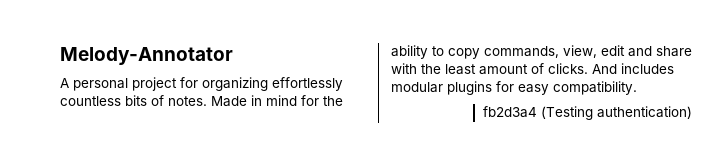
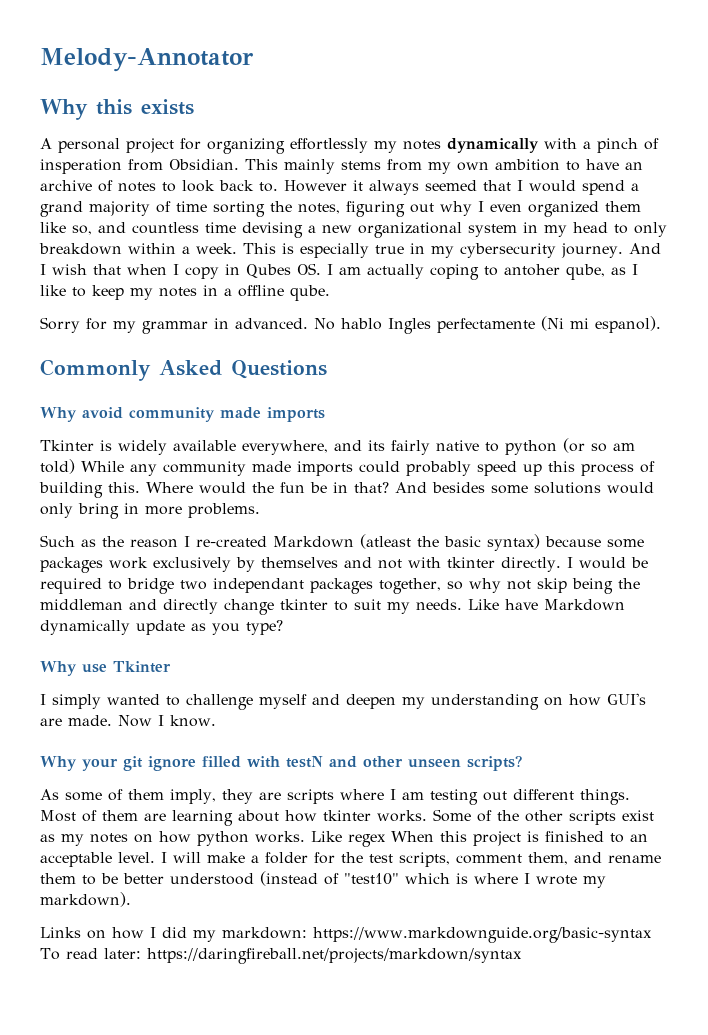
+ Why this exists
- A personal project for organizing effortlessly countless bits of notes. Made in mind for the ability to copy commands, view, edit and share with the least amount of clicks. And includes modular plugins for easy compatibility.
- fb2d3a4 (Testing authentication)
+ A personal project for organizing effortlessly my notes dynamically with a pinch of insperation from Obsidian. This mainly stems from my own ambition to have an archive of notes to look back to. However it always seemed that I would spend a grand majority of time sorting the notes, figuring out why I even organized them like so, and countless time devising a new organizational system in my head to only breakdown within a week. This is especially true in my cybersecurity journey. And I wish that when I copy in Qubes OS. I am actually coping to antoher qube, as I like to keep my notes in a offline qube.
+ Sorry for my grammar in advanced. No hablo Ingles perfectamente (Ni mi espanol).
+ Commonly Asked Questions
+ Why avoid community made imports
+ Tkinter is widely available everywhere, and its fairly native to python (or so am told) While any community made imports could probably speed up this process of building this. Where would the fun be in that? And besides some solutions would only bring in more problems.
+ Such as the reason I re-created Markdown (atleast the basic syntax) because some packages work exclusively by themselves and not with tkinter directly. I would be required to bridge two independant packages together, so why not skip being the middleman and directly change tkinter to suit my needs. Like have Markdown dynamically update as you type?
+ Why use Tkinter
+ I simply wanted to challenge myself and deepen my understanding on how GUI's are made. Now I know.
+ Why your git ignore filled with testN and other unseen scripts?
+ As some of them imply, they are scripts where I am testing out different things. Most of them are learning about how tkinter works. Some of the other scripts exist as my notes on how python works. Like regex When this project is finished to an acceptable level. I will make a folder for the test scripts, comment them, and rename them to be better understood (instead of "test10" which is where I wrote my markdown).
+ Links on how I did my markdown: https://www.markdownguide.org/basic-syntax To read later: https://daringfireball.net/projects/markdown/syntax

